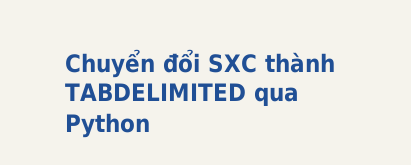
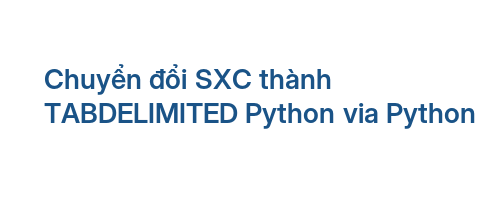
- Chuyển đổi SXC thành TABDELIMITED qua Python
+ Chuyển đổi SXC thành TABDELIMITED Python via Python

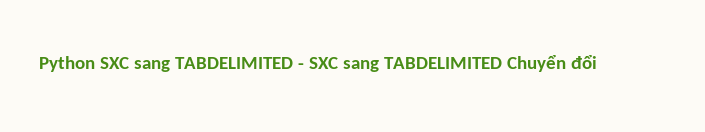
- Chuyển đổi SXC thành TABDELIMITED Python via Python
+ Python SXC sang TABDELIMITED - SXC sang TABDELIMITED Chuyển đổi

